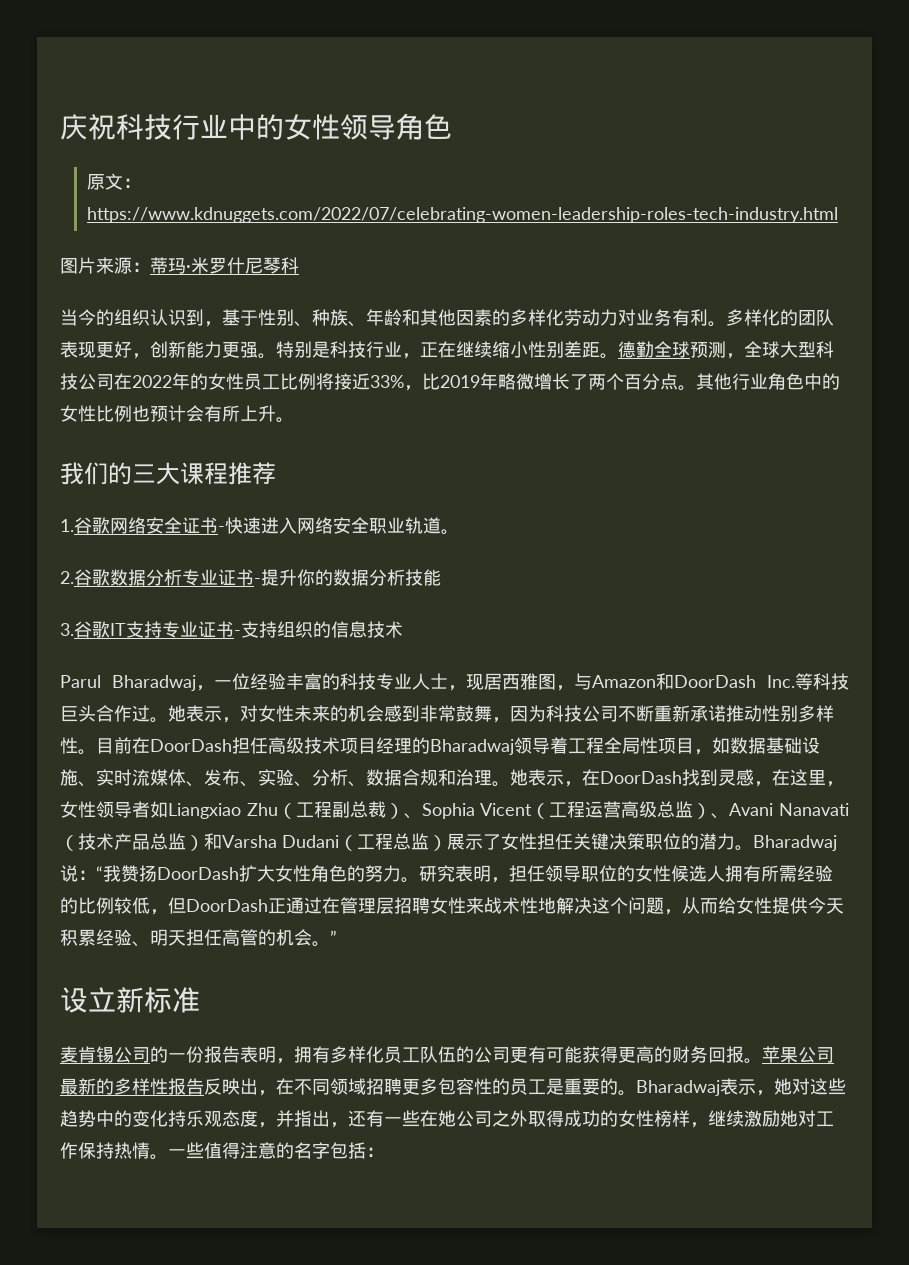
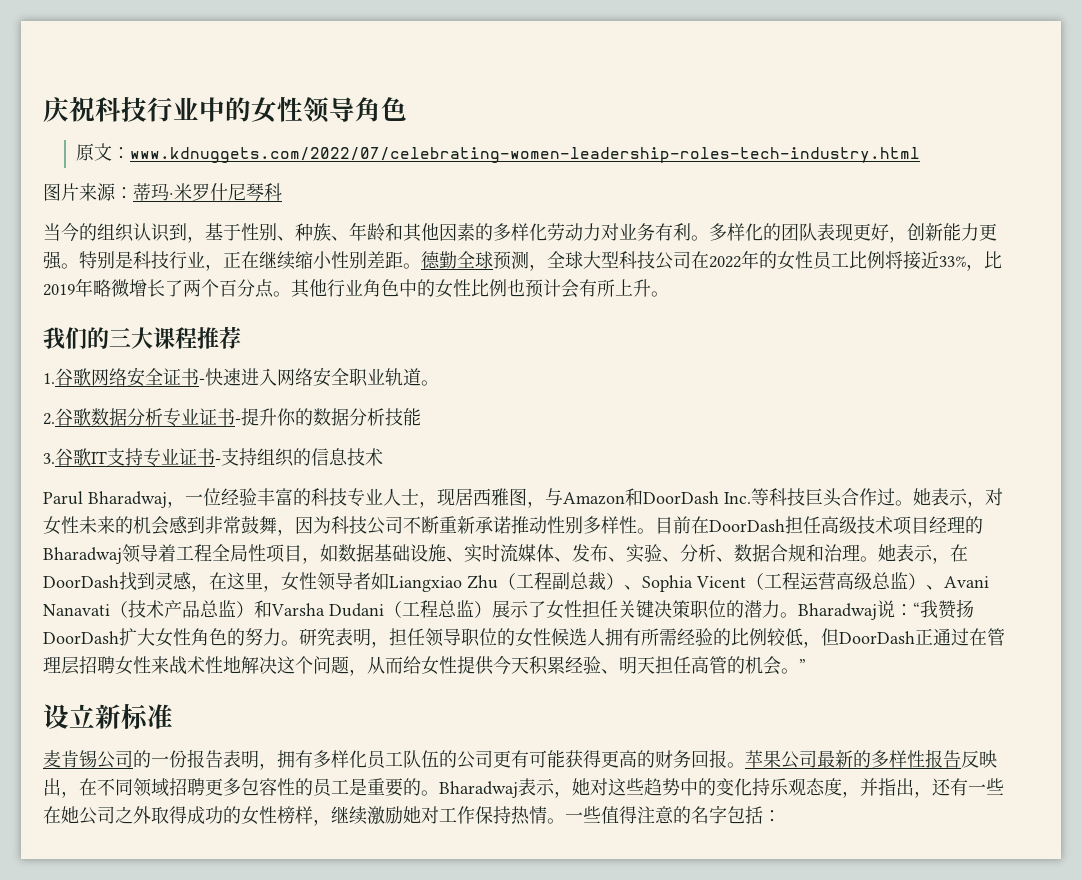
- 原文：https://www.kdnuggets.com/2022/07/celebrating-women-leadership-roles-tech-industry.html
+ 原文：www.kdnuggets.com/2022/07/celebrating-women-leadership-roles-tech-industry.html

